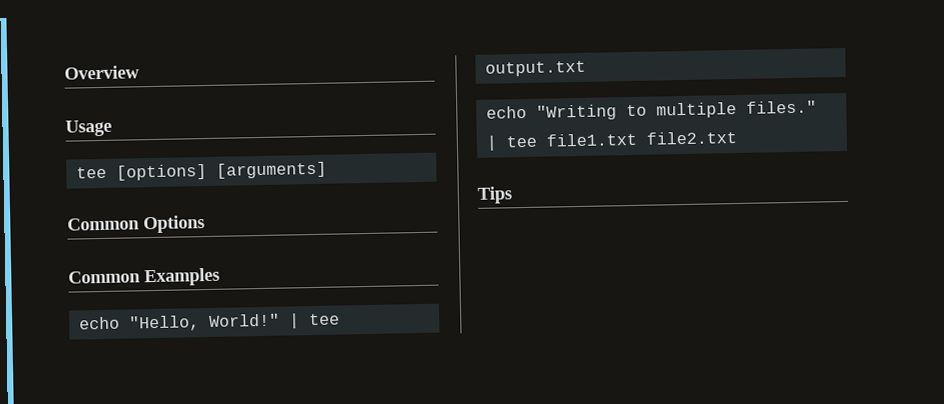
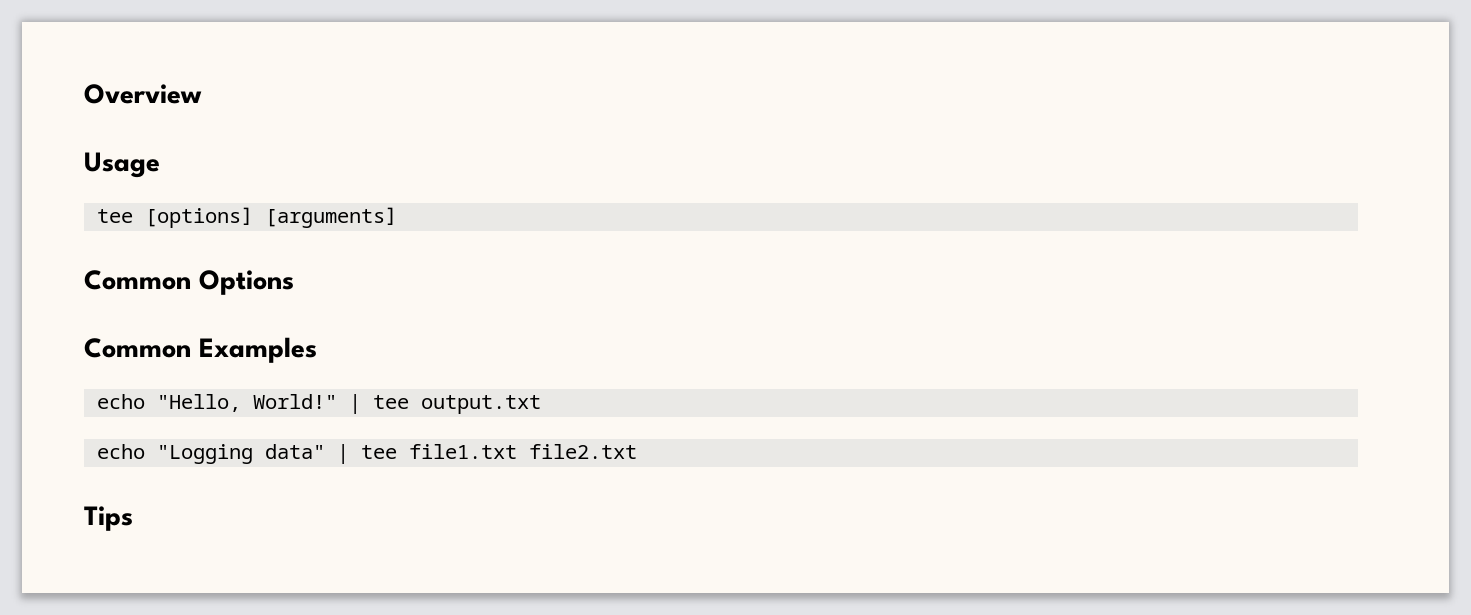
- echo "Writing to multiple files." | tee file1.txt file2.txt
+ echo "Logging data" | tee file1.txt file2.txt

